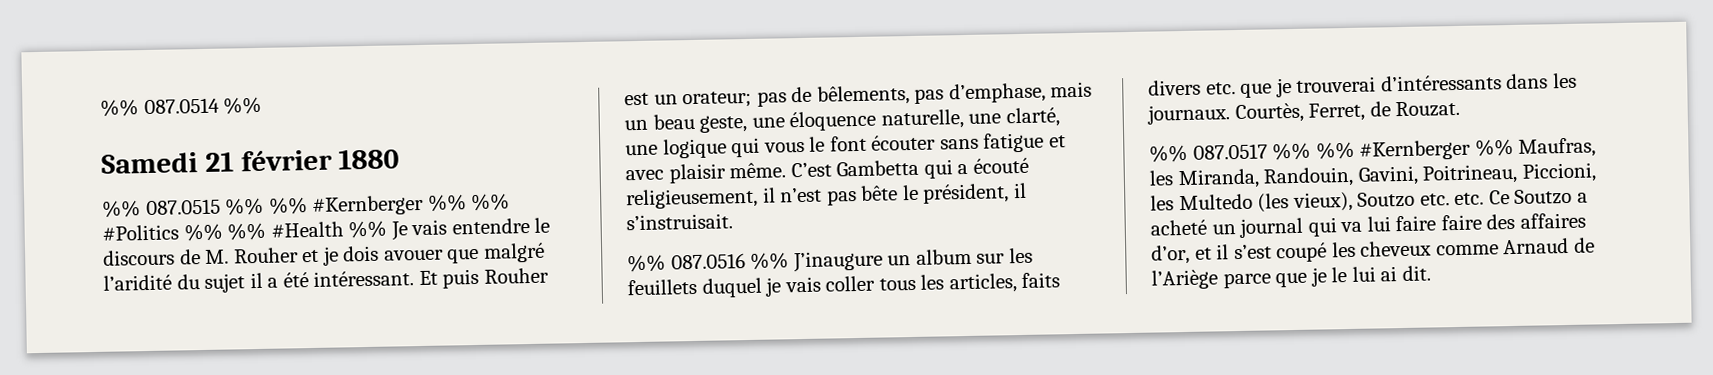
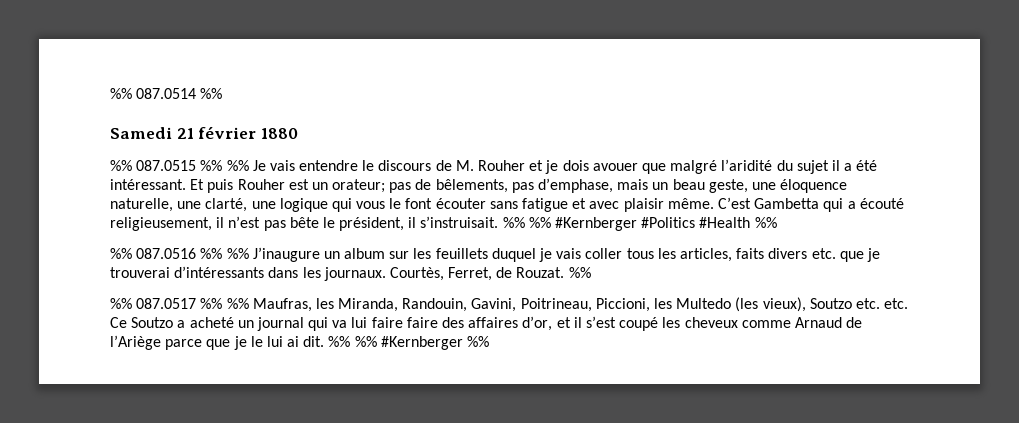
- %% 087.0515 %% %% #Kernberger %% %% #Politics %% %% #Health %% Je vais entendre le discours de M. Rouher et je dois avouer que malgré l’aridité du sujet il a été intéressant.
+ %% 087.0515 %% %% Je vais entendre le discours de M. Rouher et je dois avouer que malgré l’aridité du sujet il a été intéressant.
+ %% %% #Kernberger #Politics #Health %%
- %% 087.0516 %% J’inaugure un album sur les feuillets duquel je vais coller tous les articles, faits divers etc. que je trouverai d’intéressants dans les journaux.
+ %% 087.0516 %% %% J’inaugure un album sur les feuillets duquel je vais coller tous les articles, faits divers etc. que je trouverai d’intéressants dans les journaux.
- Courtès, Ferret, de Rouzat.
+ Courtès, Ferret, de Rouzat. %%
- %% 087.0517 %% %% #Kernberger %% Maufras, les Miranda, Randouin, Gavini, Poitrineau, Piccioni, les Multedo (les vieux), Soutzo etc. etc. Ce Soutzo a acheté un journal qui va lui faire faire des affaires d’or, et il s’est coupé les cheveux comme Arnaud de l’Ariège parce que je le lui ai dit.
+ %% 087.0517 %% %% Maufras, les Miranda, Randouin, Gavini, Poitrineau, Piccioni, les Multedo (les vieux), Soutzo etc. etc. Ce Soutzo a acheté un journal qui va lui faire faire des affaires d’or, et il s’est coupé les cheveux comme Arnaud de l’Ariège parce que je le lui ai dit.
+ %% %% #Kernberger %%

